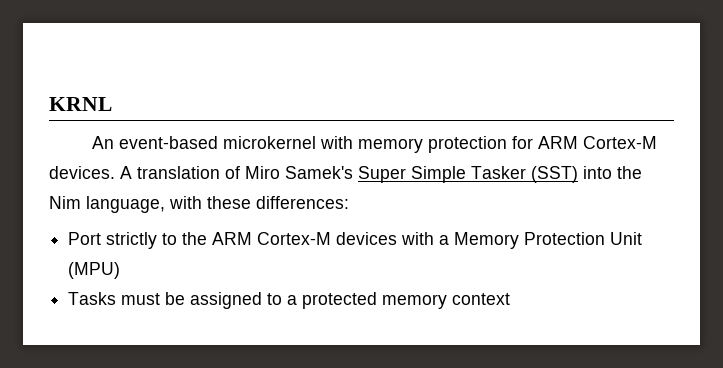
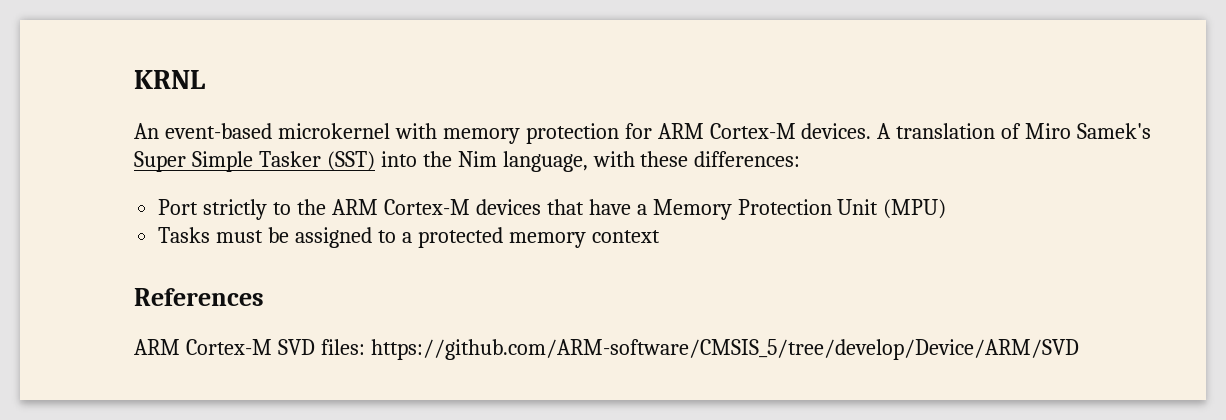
- Port strictly to the ARM Cortex-M devices with a Memory Protection Unit (MPU)
+ Port strictly to the ARM Cortex-M devices that have a Memory Protection Unit (MPU)
+ References
+ ARM Cortex-M SVD files: https://github.com/ARM-software/CMSIS_5/tree/develop/Device/ARM/SVD

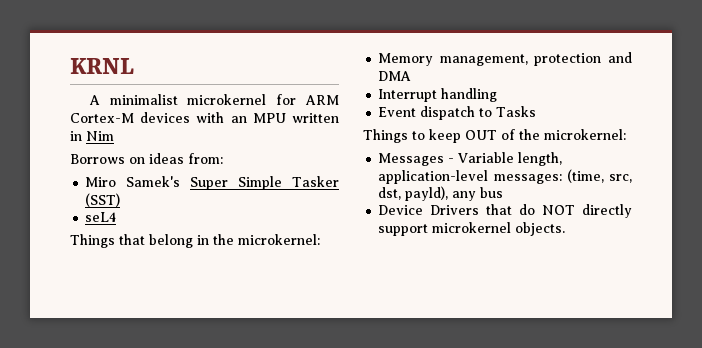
- An event-based microkernel with memory protection for ARM Cortex-M devices. A translation of Miro Samek's Super Simple Tasker (SST) into the Nim language, with these differences:
- Port strictly to the ARM Cortex-M devices that have a Memory Protection Unit (MPU)
- Tasks must be assigned to a protected memory context
- References
- ARM Cortex-M SVD files: https://github.com/ARM-software/CMSIS_5/tree/develop/Device/ARM/SVD
+ A minimalist microkernel for ARM Cortex-M devices with an MPU written in Nim
+ Borrows on ideas from:
+ Miro Samek's Super Simple Tasker (SST)
+ seL4
+ Things that belong in the microkernel:
+ Memory management, protection and DMA
+ Interrupt handling
+ Event dispatch to Tasks
+ Things to keep OUT of the microkernel:
+ Messages - Variable length, application-level messages: (time, src, dst, payld), any bus
+ Device Drivers that do NOT directly support microkernel objects.

